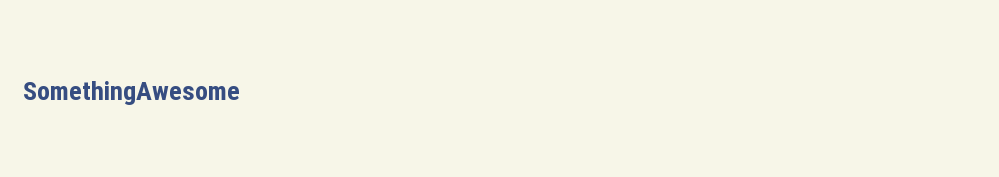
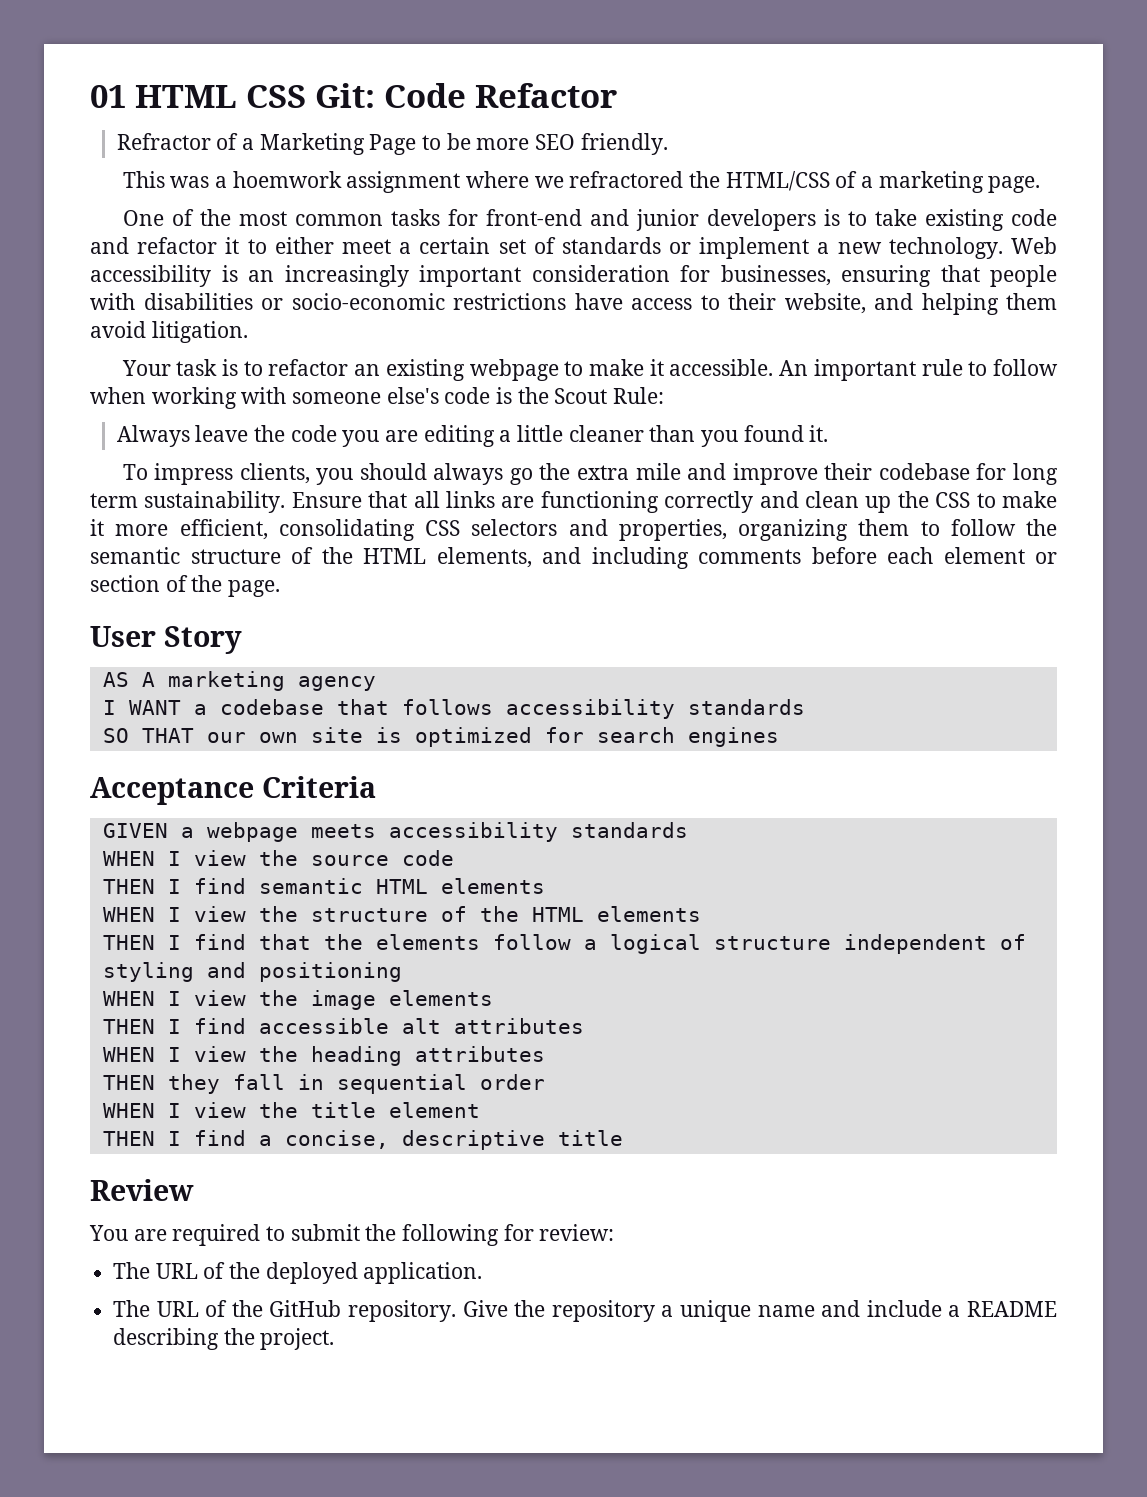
- SomethingAwesome
+ 01 HTML CSS Git: Code Refactor
+ Refractor of a Marketing Page to be more SEO friendly.
+ This was a hoemwork assignment where we refractored the HTML/CSS of a marketing page.
+ One of the most common tasks for front-end and junior developers is to take existing code and refactor it to either meet a certain set of standards or implement a new technology. Web accessibility is an increasingly important consideration for businesses, ensuring that people with disabilities or socio-economic restrictions have access to their website, and helping them avoid litigation.
+ Your task is to refactor an existing webpage to make it accessible. An important rule to follow when working with someone else's code is the Scout Rule:
+ Always leave the code you are editing a little cleaner than you found it.
+ To impress clients, you should always go the extra mile and improve their codebase for long term sustainability. Ensure that all links are functioning correctly and clean up the CSS to make it more efficient, consolidating CSS selectors and properties, organizing them to follow the semantic structure of the HTML elements, and including comments before each element or section of the page.
+ User Story
+ AS A marketing agency
+ I WANT a codebase that follows accessibility standards
+ SO THAT our own site is optimized for search engines
+ Acceptance Criteria
+ GIVEN a webpage meets accessibility standards
+ WHEN I view the source code
+ THEN I find semantic HTML elements
+ WHEN I view the structure of the HTML elements
+ THEN I find that the elements follow a logical structure independent of styling and positioning
+ WHEN I view the image elements
+ THEN I find accessible alt attributes
+ WHEN I view the heading attributes
+ THEN they fall in sequential order
+ WHEN I view the title element
+ THEN I find a concise, descriptive title
+ Review
+ You are required to submit the following for review:
+ The URL of the deployed application.
+ The URL of the GitHub repository. Give the repository a unique name and include a README describing the project.

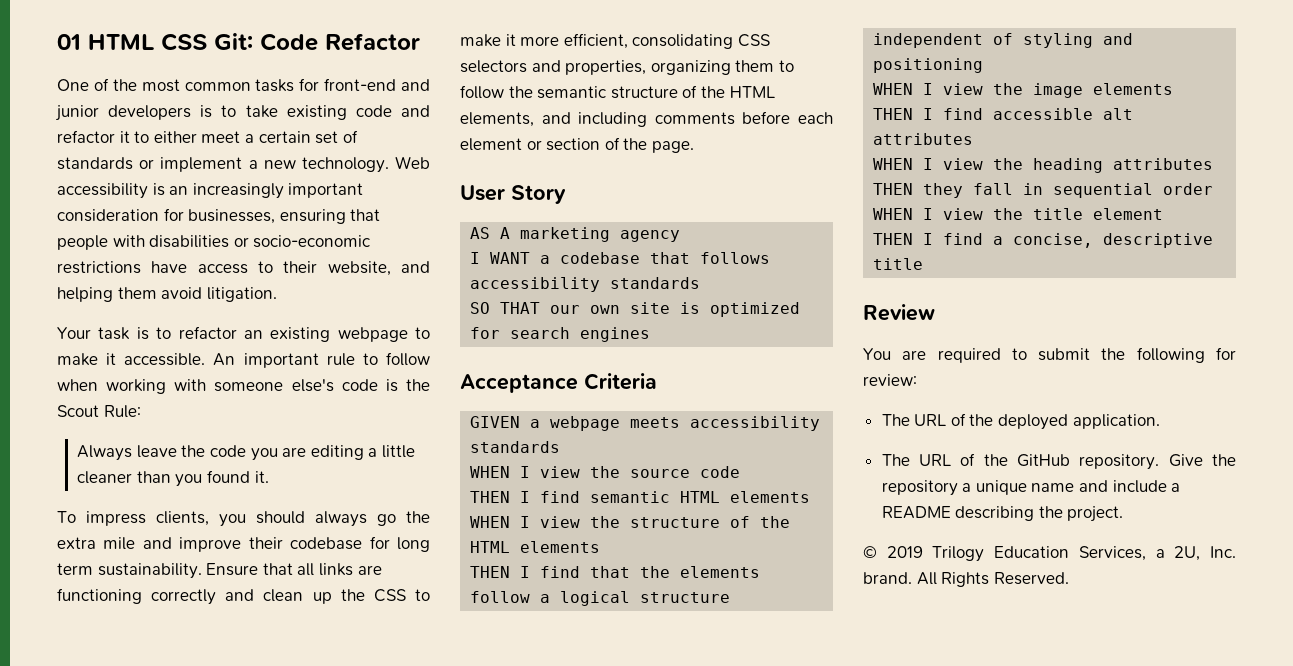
- Refractor of a Marketing Page to be more SEO friendly.
- This was a hoemwork assignment where we refractored the HTML/CSS of a marketing page.
+ © 2019 Trilogy Education Services, a 2U, Inc. brand. All Rights Reserved.

